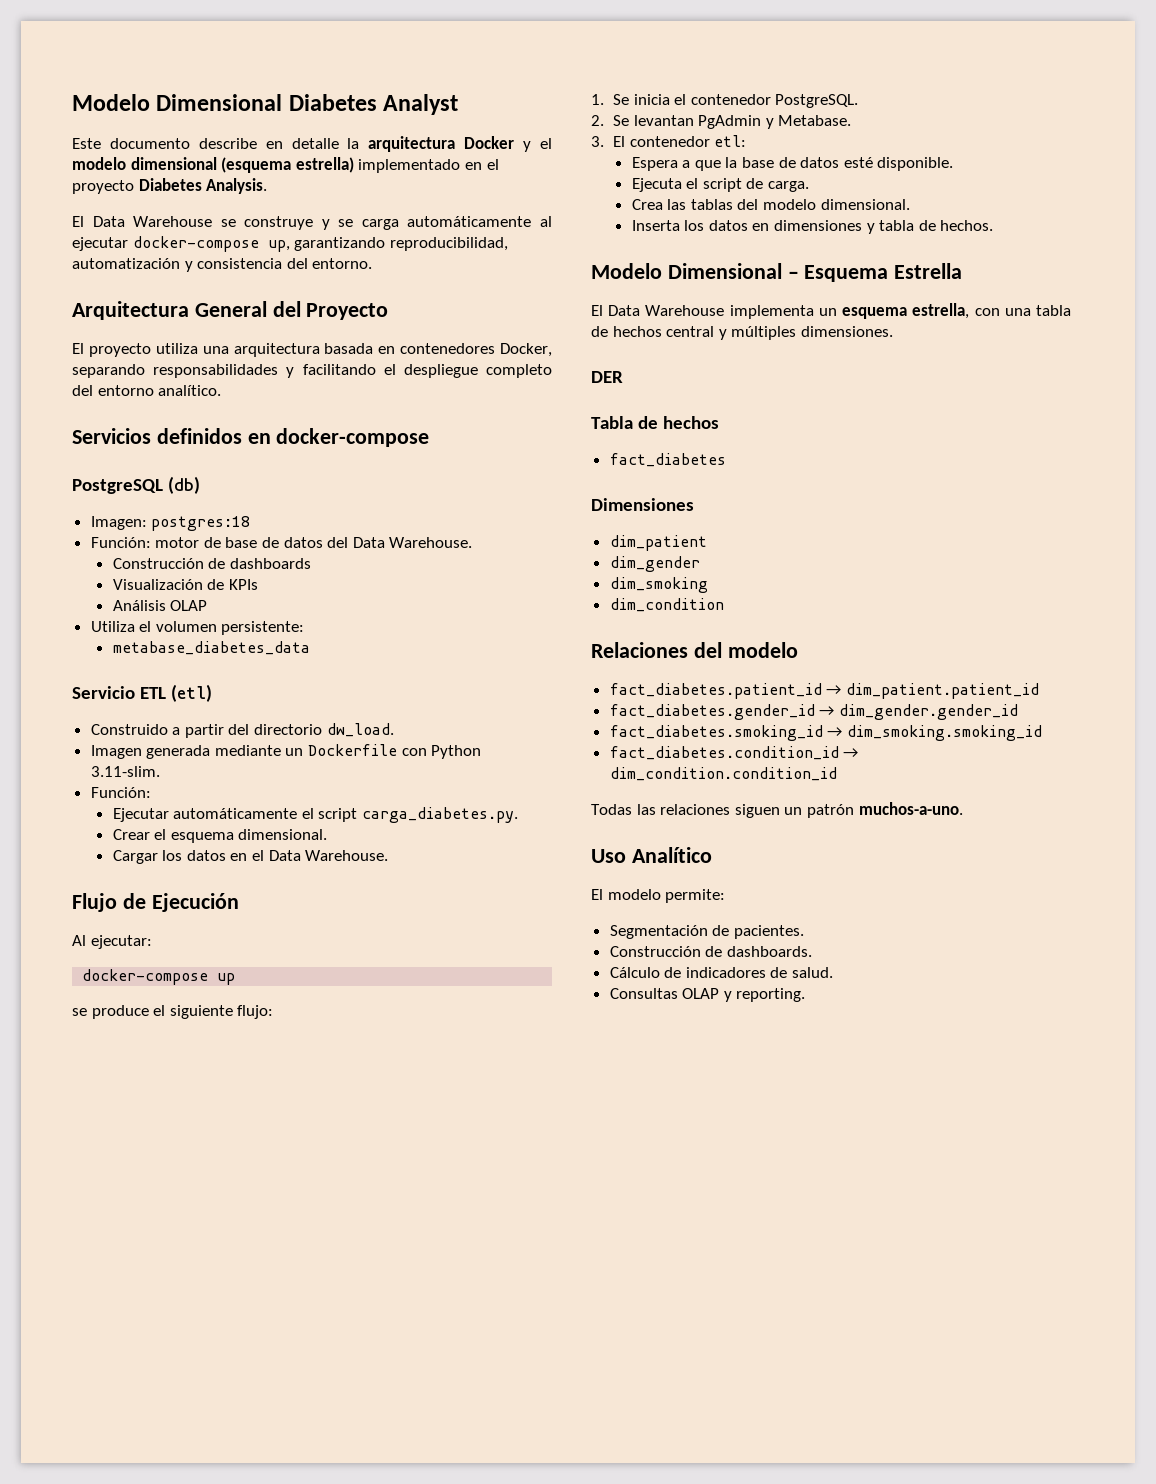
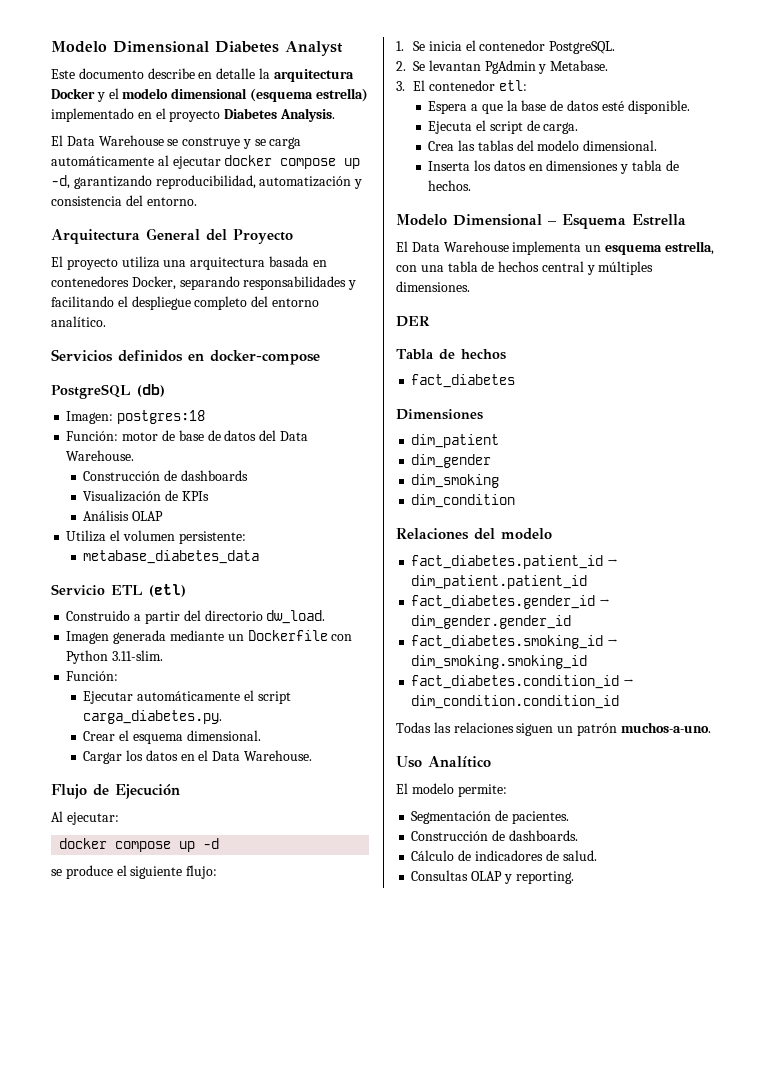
- El Data Warehouse se construye y se carga automáticamente al ejecutar docker-compose up, garantizando reproducibilidad, automatización y consistencia del entorno.
+ El Data Warehouse se construye y se carga automáticamente al ejecutar docker compose up -d, garantizando reproducibilidad, automatización y consistencia del entorno.
- docker-compose up
+ docker compose up -d

